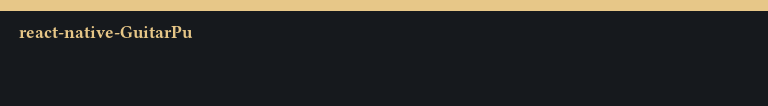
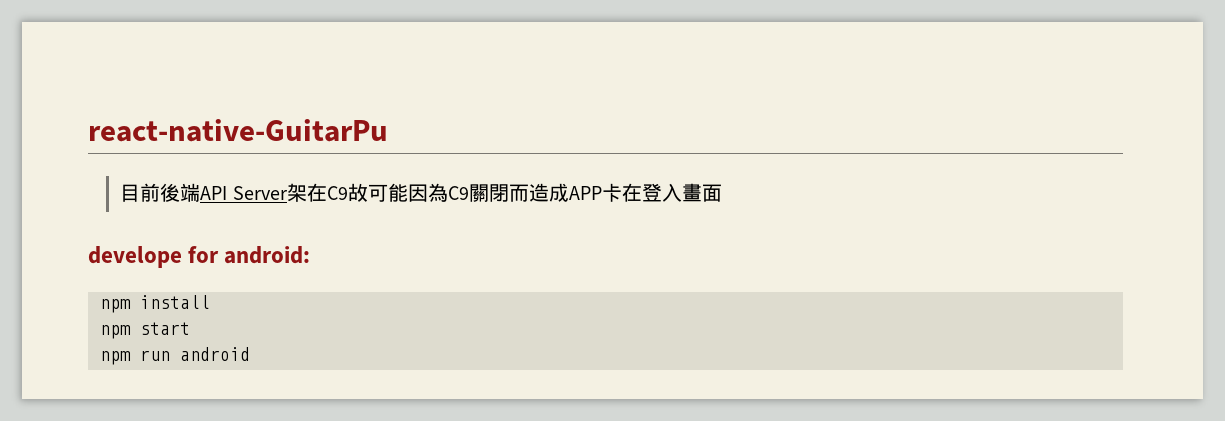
+ 目前後端API Server架在C9故可能因為C9關閉而造成APP卡在登入畫面
+ develope for android:
+ npm install
+ npm start
+ npm run android

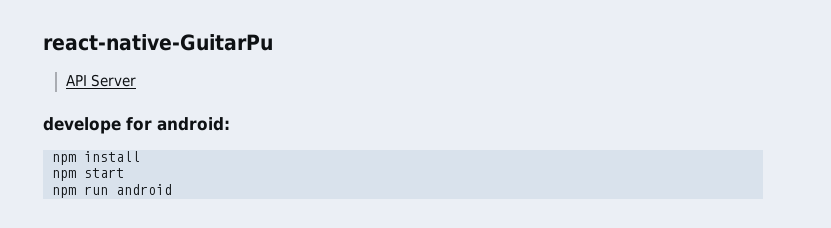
- 目前後端API Server架在C9故可能因為C9關閉而造成APP卡在登入畫面
+ API Server

